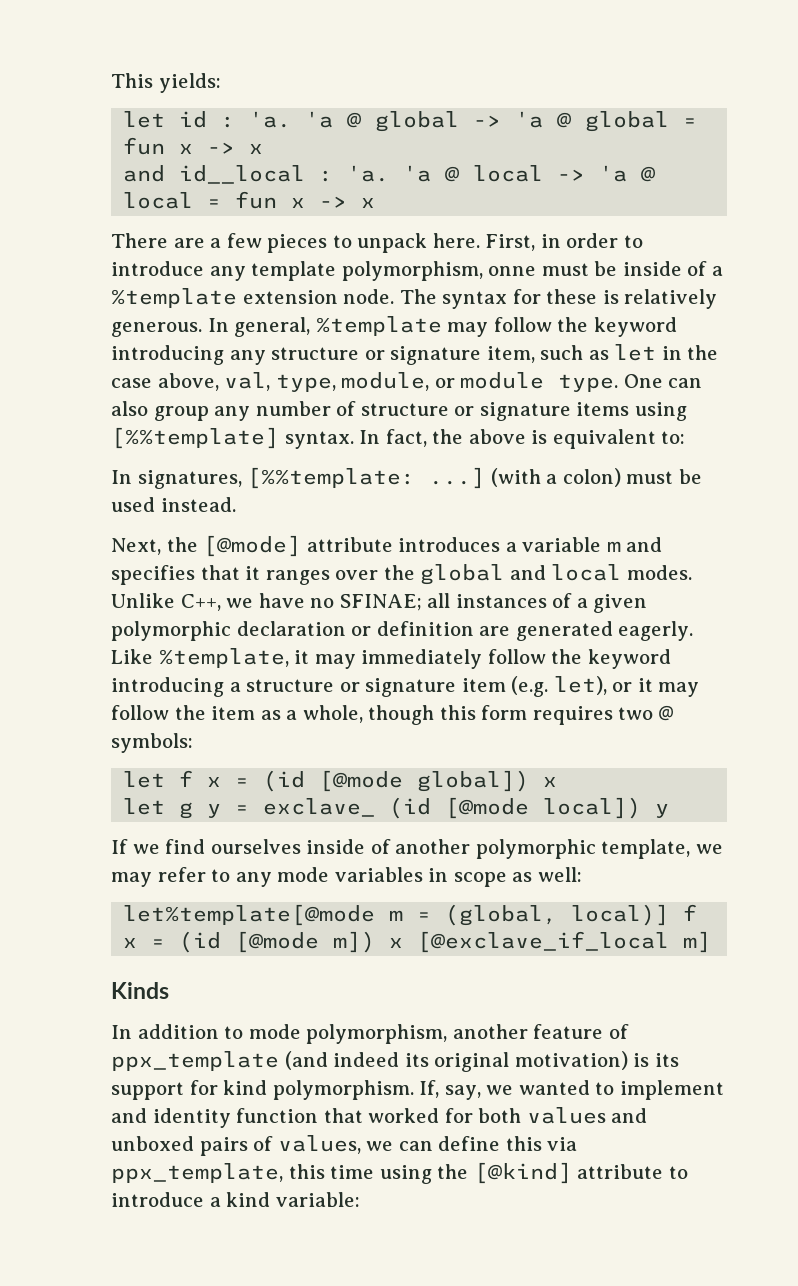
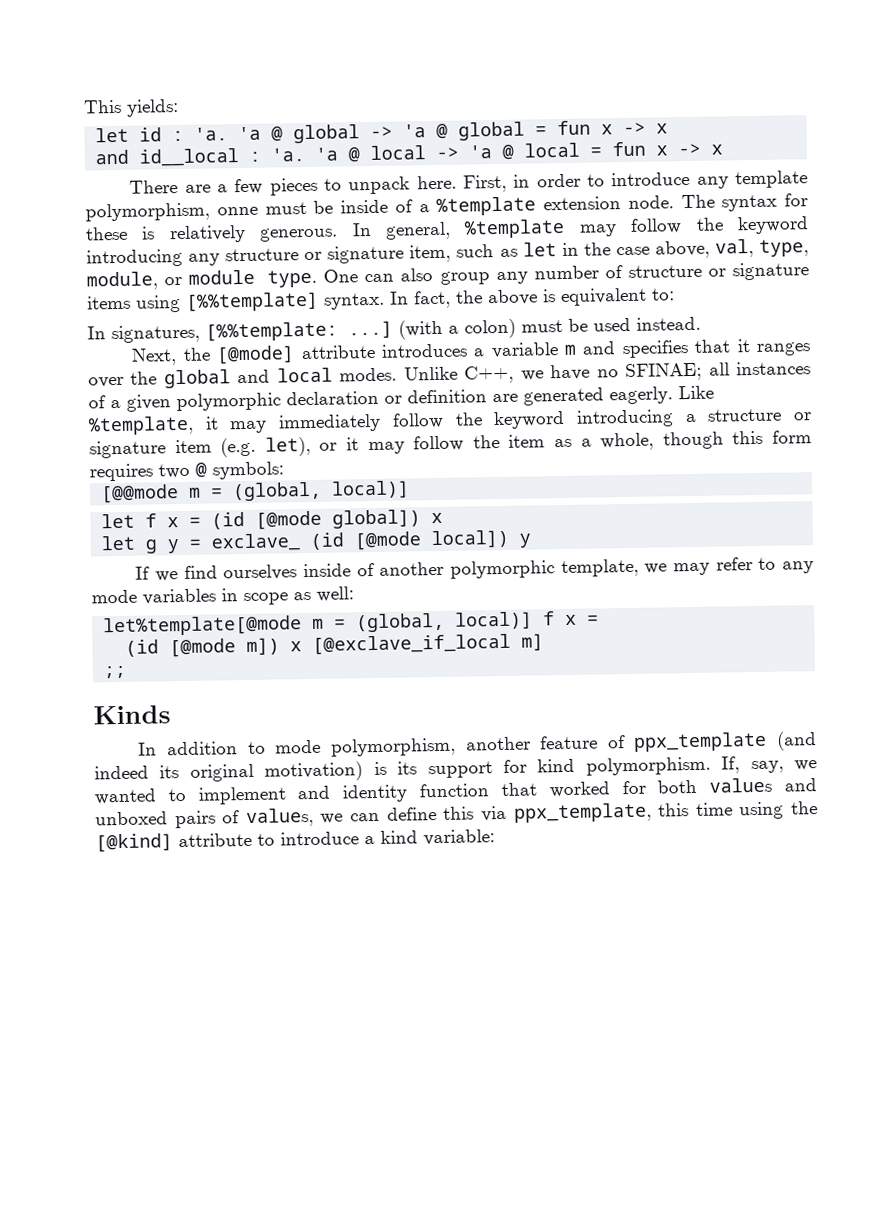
+ [@@mode m = (global, local)]
- let%template[@mode m = (global, local)] f x = (id [@mode m]) x [@exclave_if_local m]
+ let%template[@mode m = (global, local)] f x =
+ (id [@mode m]) x [@exclave_if_local m]
+ ;;

